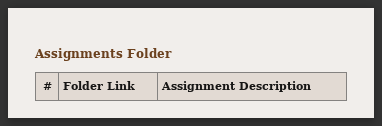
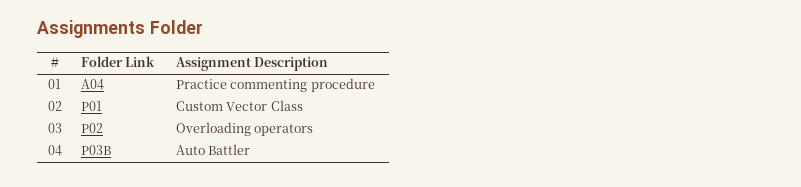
+ 01 | A04 | Practice commenting procedure
+ 02 | P01 | Custom Vector Class
+ 03 | P02 | Overloading operators
+ 04 | P03B | Auto Battler

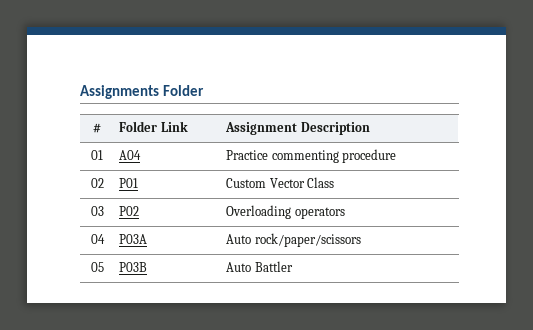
- 04 | P03B | Auto Battler
+ 04 | P03A | Auto rock/paper/scissors
+ 05 | P03B | Auto Battler

